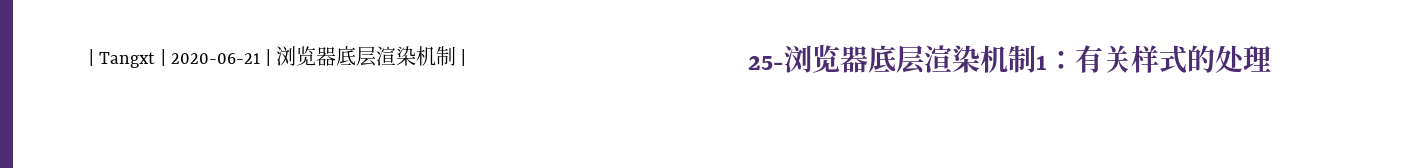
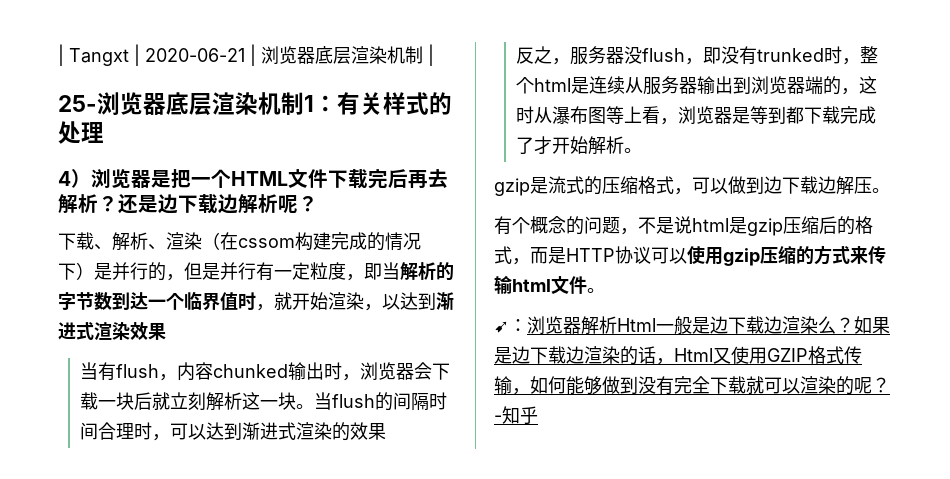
+ 4）浏览器是把一个HTML文件下载完后再去解析？还是边下载边解析呢？
+ 下载、解析、渲染（在cssom构建完成的情况下）是并行的，但是并行有一定粒度，即当解析的字节数到达一个临界值时，就开始渲染，以达到渐进式渲染效果
+ 当有flush，内容chunked输出时，浏览器会下载一块后就立刻解析这一块。当flush的间隔时间合理时，可以达到渐进式渲染的效果
+ 反之，服务器没flush，即没有trunked时，整个html是连续从服务器输出到浏览器端的，这时从瀑布图等上看，浏览器是等到都下载完成了才开始解析。
+ gzip是流式的压缩格式，可以做到边下载边解压。
+ 有个概念的问题，不是说html是gzip压缩后的格式，而是HTTP协议可以使用gzip压缩的方式来传输html文件。
+ ➹：浏览器解析Html一般是边下载边渲染么？如果是边下载边渲染的话，Html又使用GZIP格式传输，如何能够做到没有完全下载就可以渲染的呢？-知乎

